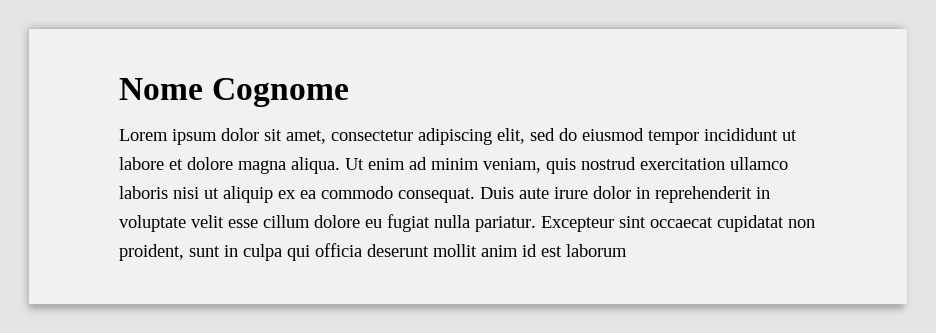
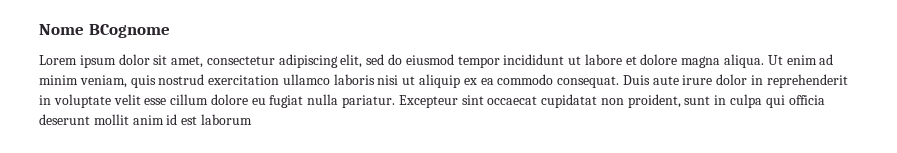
- Nome Cognome
+ Nome BCognome

